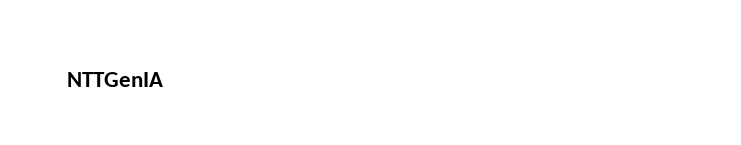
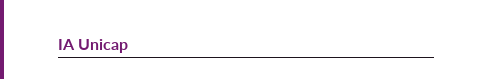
- NTTGenIA
+ IA Unicap

